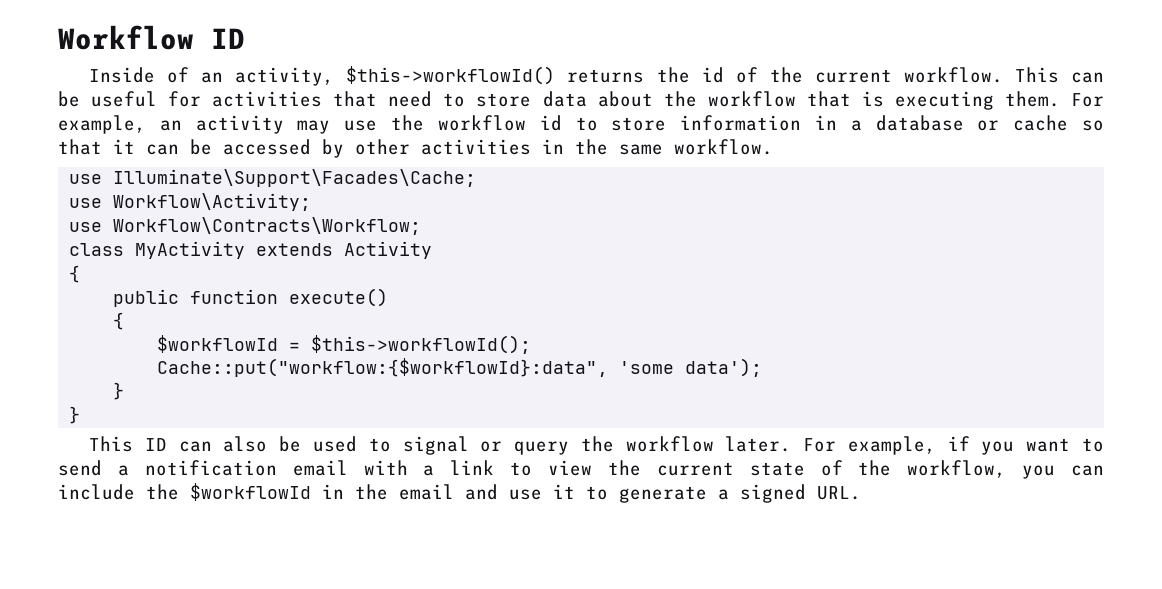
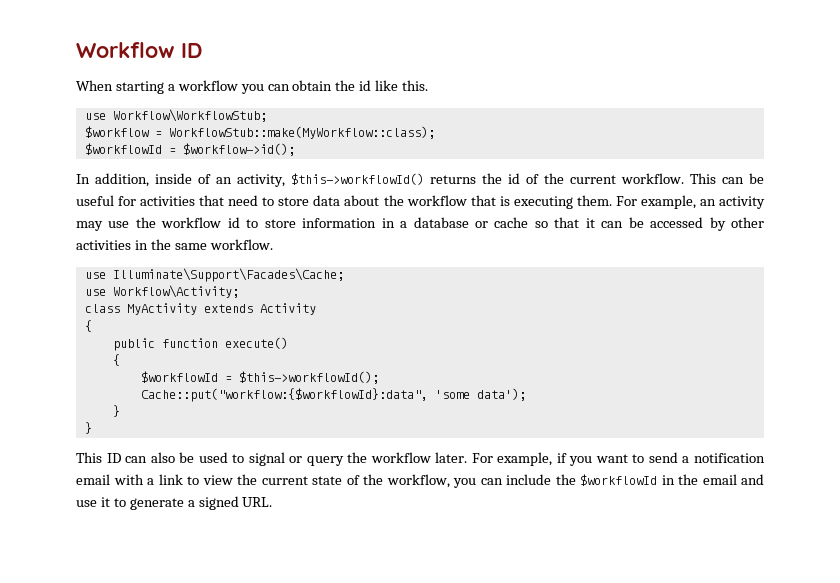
- Inside of an activity, $this->workflowId() returns the id of the current workflow.
+ When starting a workflow you can obtain the id like this.
+ use Workflow\WorkflowStub;
+ $workflow = WorkflowStub::make(MyWorkflow::class);
+ $workflowId = $workflow->id();
+ In addition, inside of an activity, $this->workflowId() returns the id of the current workflow.
- use Workflow\Contracts\Workflow;

